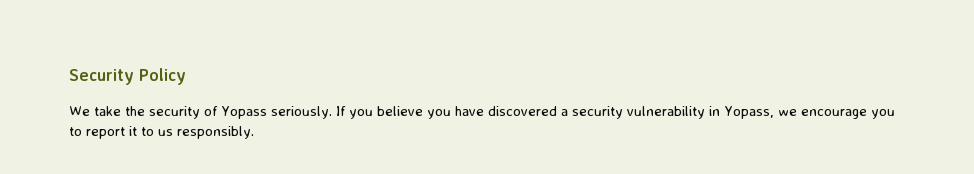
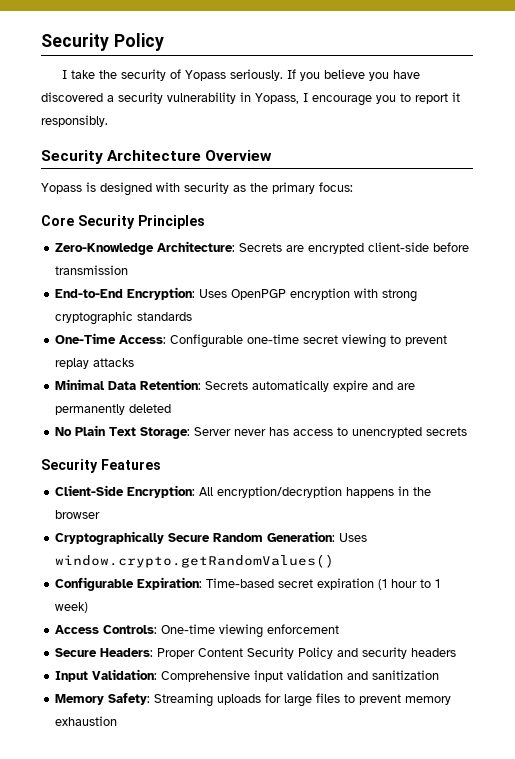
- We take the security of Yopass seriously.
+ I take the security of Yopass seriously.
- If you believe you have discovered a security vulnerability in Yopass, we encourage you to report it to us responsibly.
+ If you believe you have discovered a security vulnerability in Yopass, I encourage you to report it responsibly.
+ Security Architecture Overview
+ Yopass is designed with security as the primary focus:
+ Core Security Principles
+ Zero-Knowledge Architecture: Secrets are encrypted client-side before transmission
+ End-to-End Encryption: Uses OpenPGP encryption with strong cryptographic standards
+ One-Time Access: Configurable one-time secret viewing to prevent replay attacks
+ Minimal Data Retention: Secrets automatically expire and are permanently deleted
+ No Plain Text Storage: Server never has access to unencrypted secrets
+ Security Features
+ Client-Side Encryption: All encryption/decryption happens in the browser
+ Cryptographically Secure Random Generation: Uses window.crypto.getRandomValues()
+ Configurable Expiration: Time-based secret expiration (1 hour to 1 week)
+ Access Controls: One-time viewing enforcement
+ Secure Headers: Proper Content Security Policy and security headers
+ Input Validation: Comprehensive input validation and sanitization
+ Memory Safety: Streaming uploads for large files to prevent memory exhaustion

